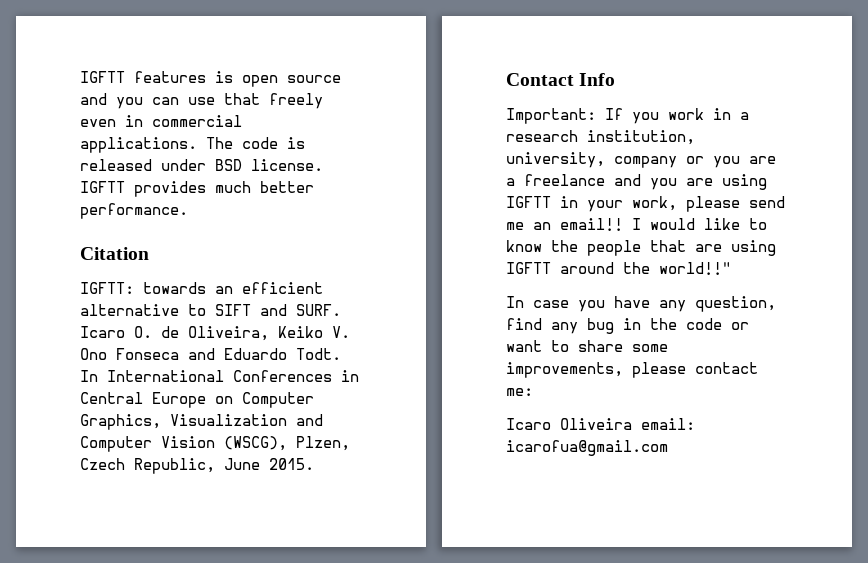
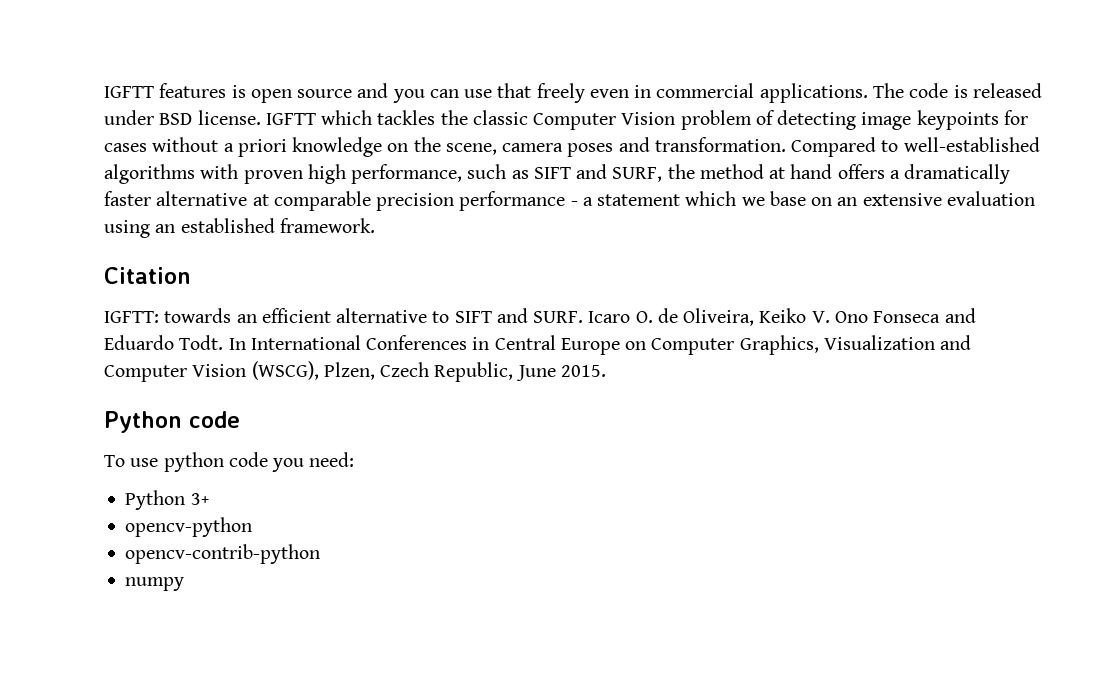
- IGFTT provides much better performance.
+ IGFTT which tackles the classic Computer Vision problem of detecting image keypoints for cases without a priori knowledge on the scene, camera poses and transformation. Compared to well-established algorithms with proven high performance, such as SIFT and SURF, the method at hand offers a dramatically faster alternative at comparable precision performance - a statement which we base on an extensive evaluation using an established framework.
- Contact Info
- Important: If you work in a research institution, university, company or you are a freelance and you are using IGFTT in your work, please send me an email!! I would like to know the people that are using IGFTT around the world!!"
- In case you have any question, find any bug in the code or want to share some improvements, please contact me:
- Icaro Oliveira email: icarofua@gmail.com
+ Python code
+ To use python code you need:
+ Python 3+
+ opencv-python
+ opencv-contrib-python
+ numpy

